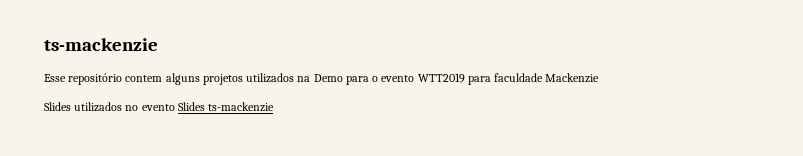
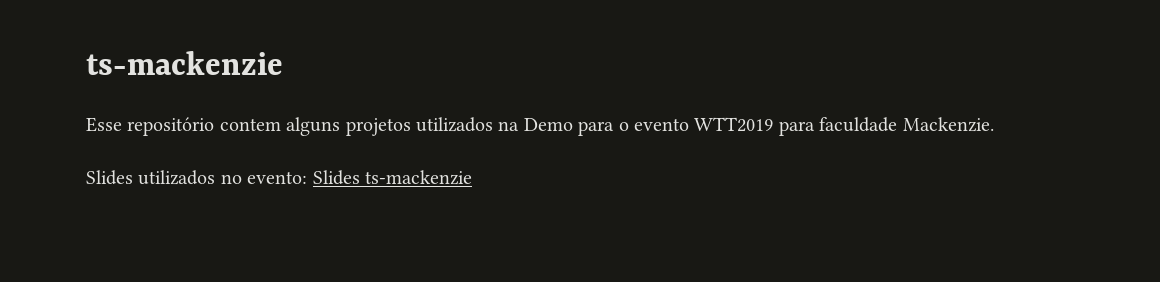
- Esse repositório contem alguns projetos utilizados na Demo para o evento WTT2019 para faculdade Mackenzie
+ Esse repositório contem alguns projetos utilizados na Demo para o evento WTT2019 para faculdade Mackenzie.
- Slides utilizados no evento Slides ts-mackenzie
+ Slides utilizados no evento: Slides ts-mackenzie

